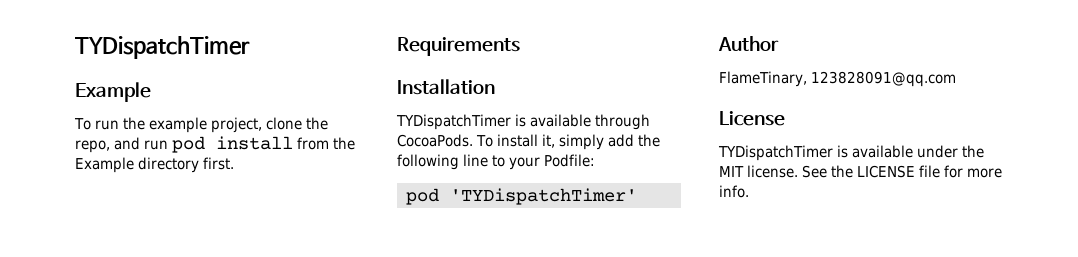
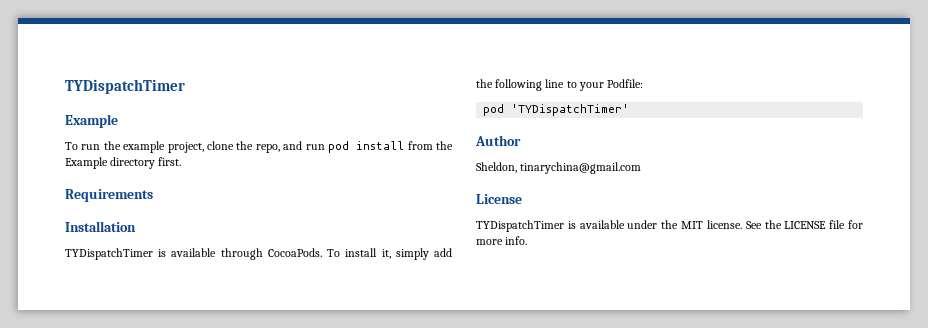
- FlameTinary, 123828091@qq.com
+ Sheldon, tinarychina@gmail.com

